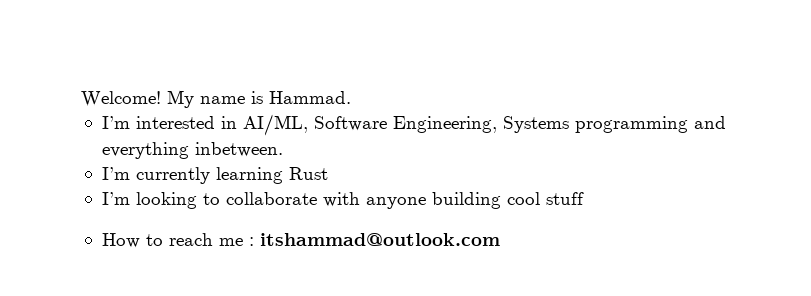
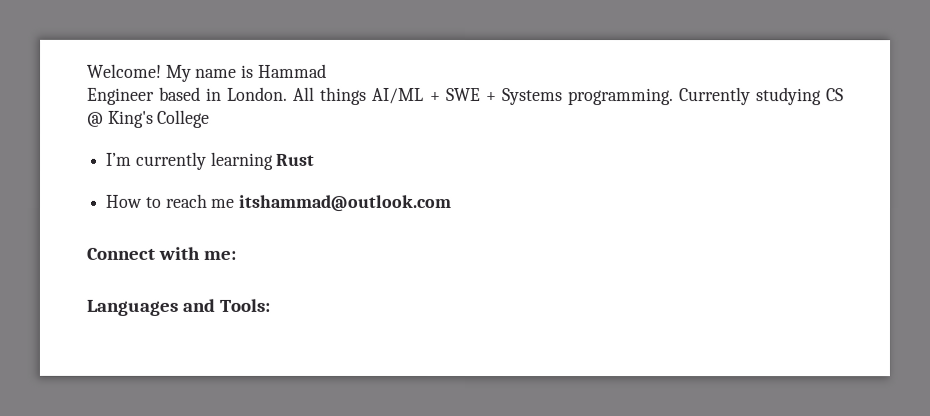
- My name is Hammad.
- I’m interested in AI/ML, Software Engineering, Systems programming and everything inbetween.
+ My name is Hammad
+ Engineer based in London. All things AI/ML + SWE + Systems programming. Currently studying CS @ King's College
  I’m currently learning Rust
- I’m looking to collaborate with anyone building cool stuff
- How to reach me : itshammad@outlook.com
+ How to reach me itshammad@outlook.com
+ Connect with me:
+ Languages and Tools:

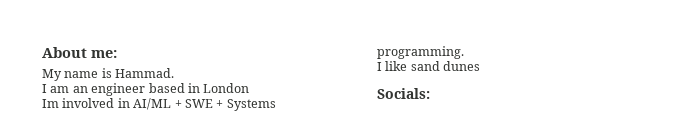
- Welcome! My name is Hammad
- Engineer based in London. All things AI/ML + SWE + Systems programming. Currently studying CS @ King's College
- I’m currently learning Rust
- How to reach me itshammad@outlook.com
- Connect with me:
- Languages and Tools:
+ About me:
+ My name is Hammad.
+ I am an engineer based in London
+ Im involved in AI/ML + SWE + Systems programming.
+ I like sand dunes
+ Socials:

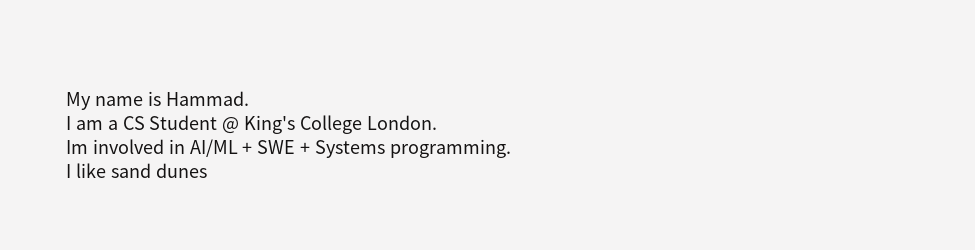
- About me:
- I am an engineer based in London
+ I am a CS Student @ King's College London.
- Socials:

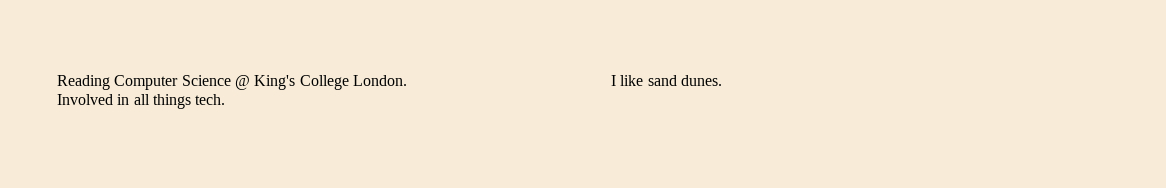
- My name is Hammad.
- I am a CS Student @ King's College London.
- Im involved in AI/ML + SWE + Systems programming.
+ Reading Computer Science @ King's College London.
+ Involved in all things tech.
- I like sand dunes
+ I like sand dunes.

